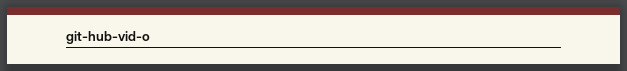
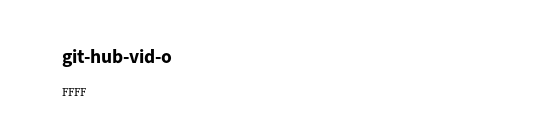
+ FFFF

